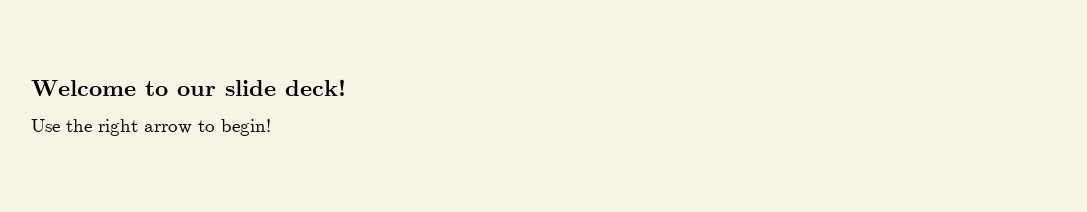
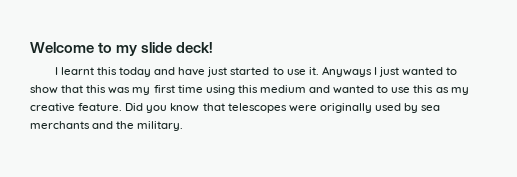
- Welcome to our slide deck!
+ Welcome to my slide deck!
- Use the right arrow to begin!
+ I learnt this today and have just started to use it. Anyways I just wanted to show that this was my first time using this medium and wanted to use this as my creative feature. Did you know that telescopes were originally used by sea merchants and the military.

